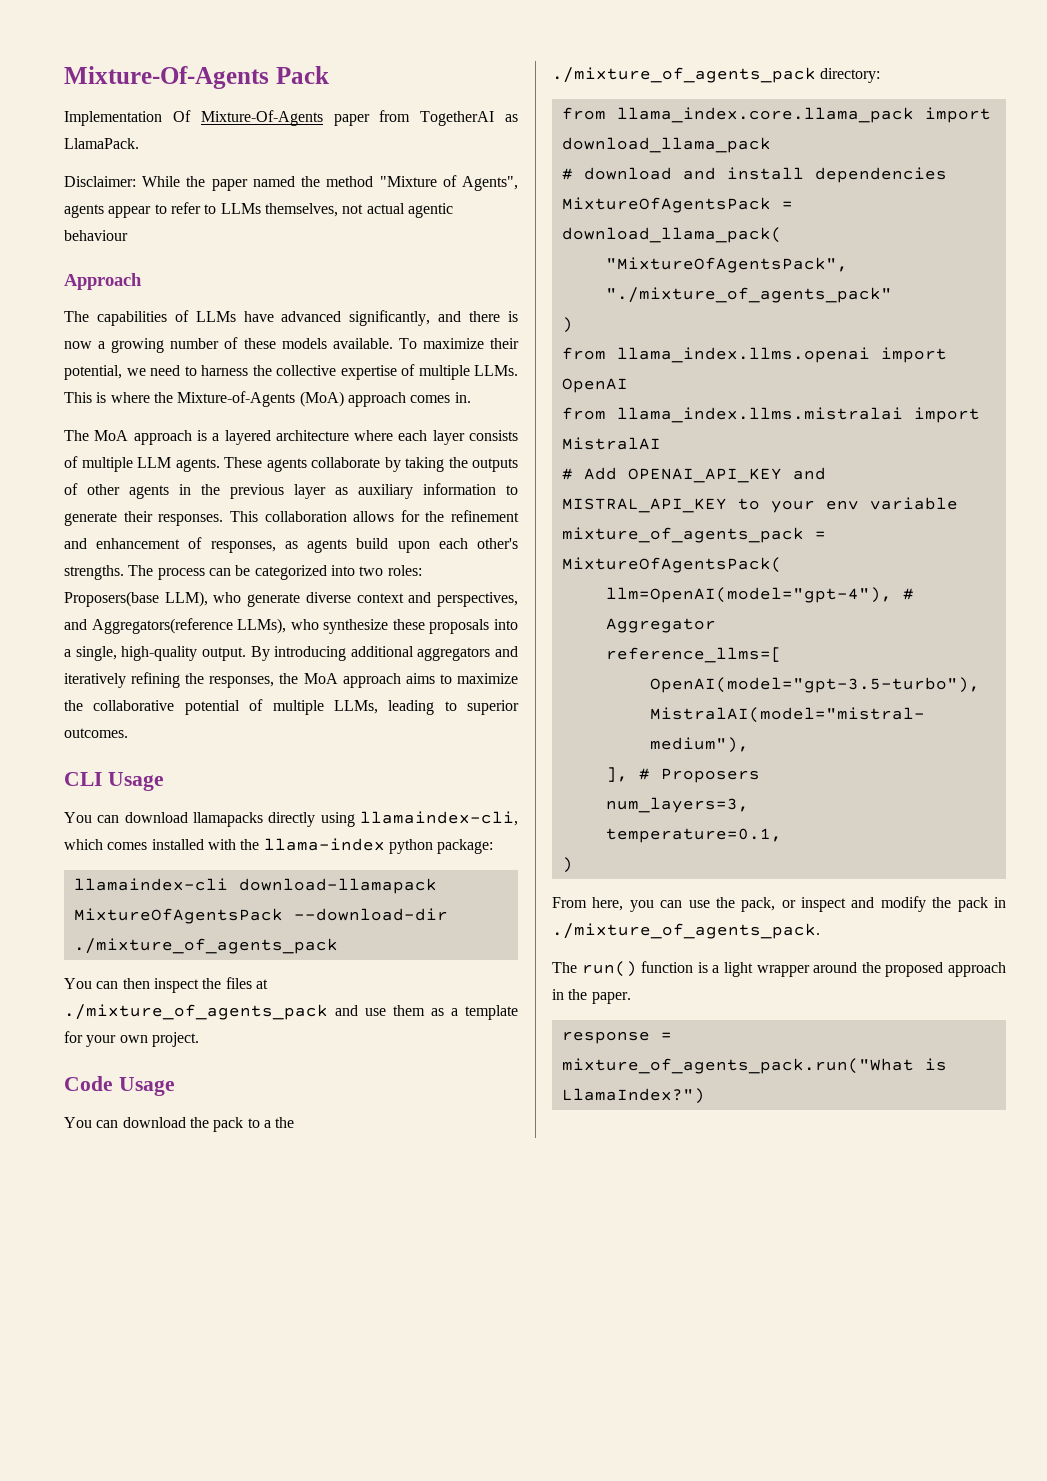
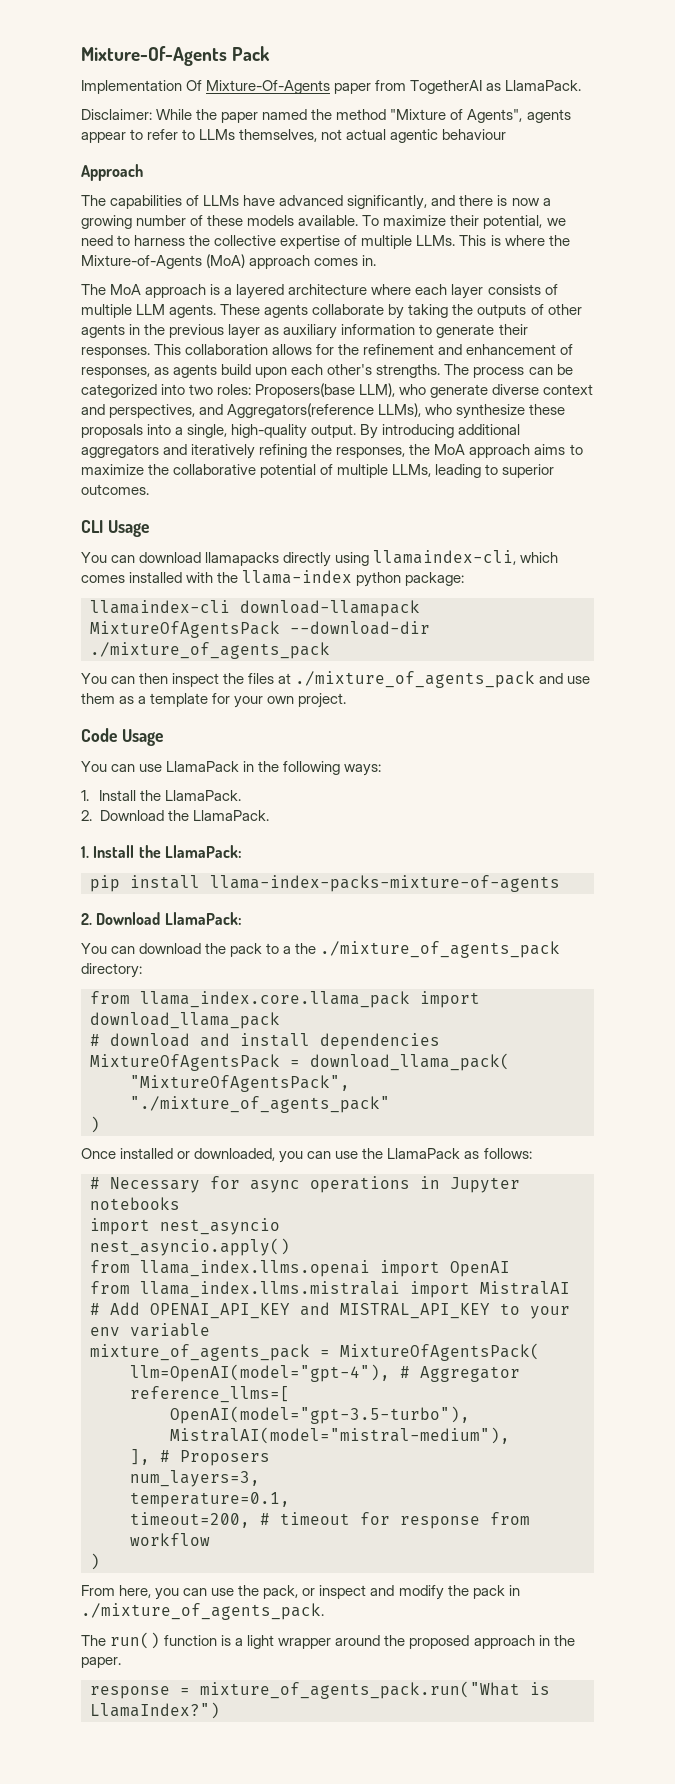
+ You can use LlamaPack in the following ways:
+ 1. Install the LlamaPack.
+ 2. Download the LlamaPack.
+ 1. Install the LlamaPack:
+ pip install llama-index-packs-mixture-of-agents
+ 2. Download LlamaPack:
+ Once installed or downloaded, you can use the LlamaPack as follows:
+ # Necessary for async operations in Jupyter notebooks
+ import nest_asyncio
+ nest_asyncio.apply()
+ timeout=200, # timeout for response from workflow

